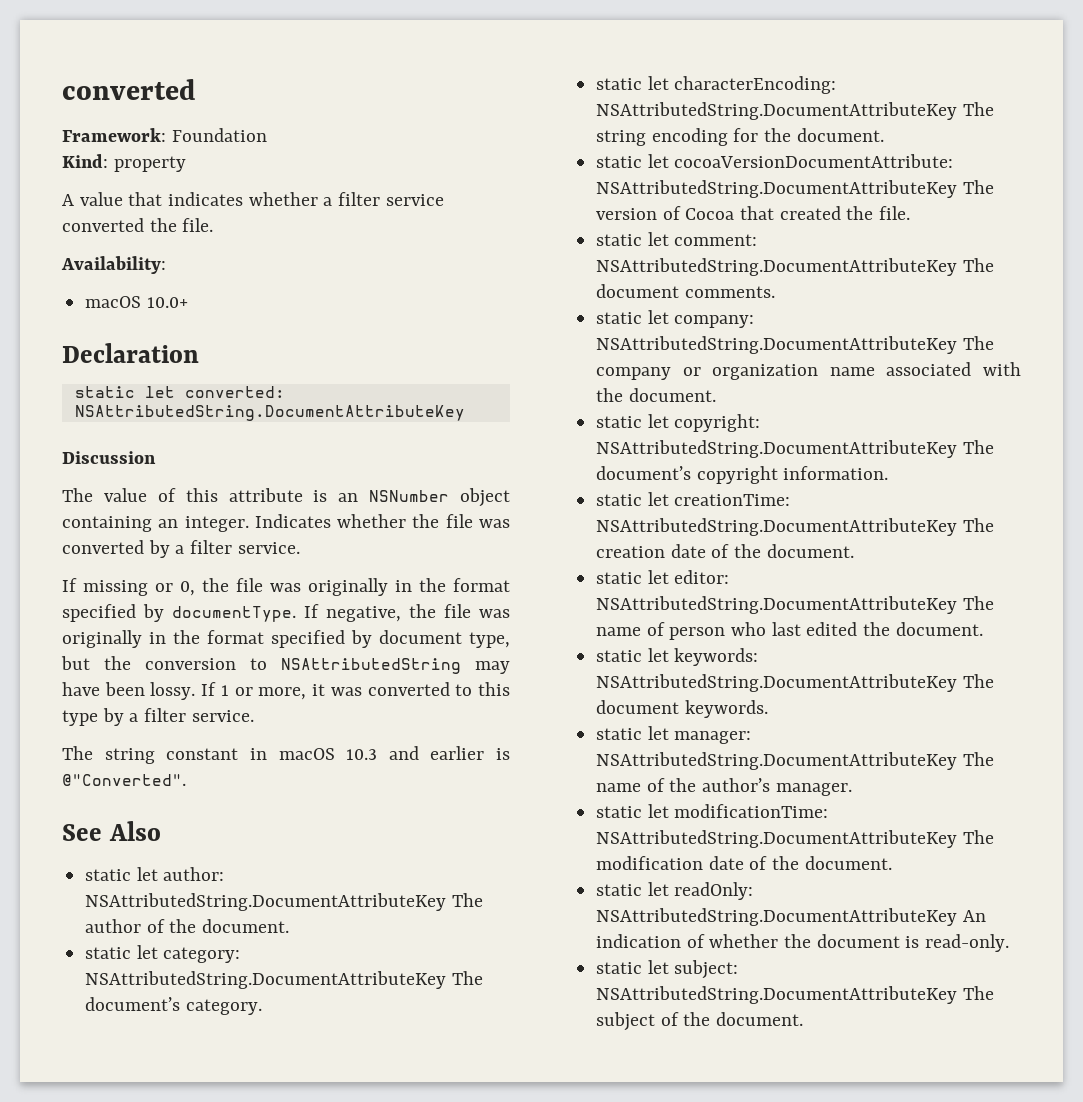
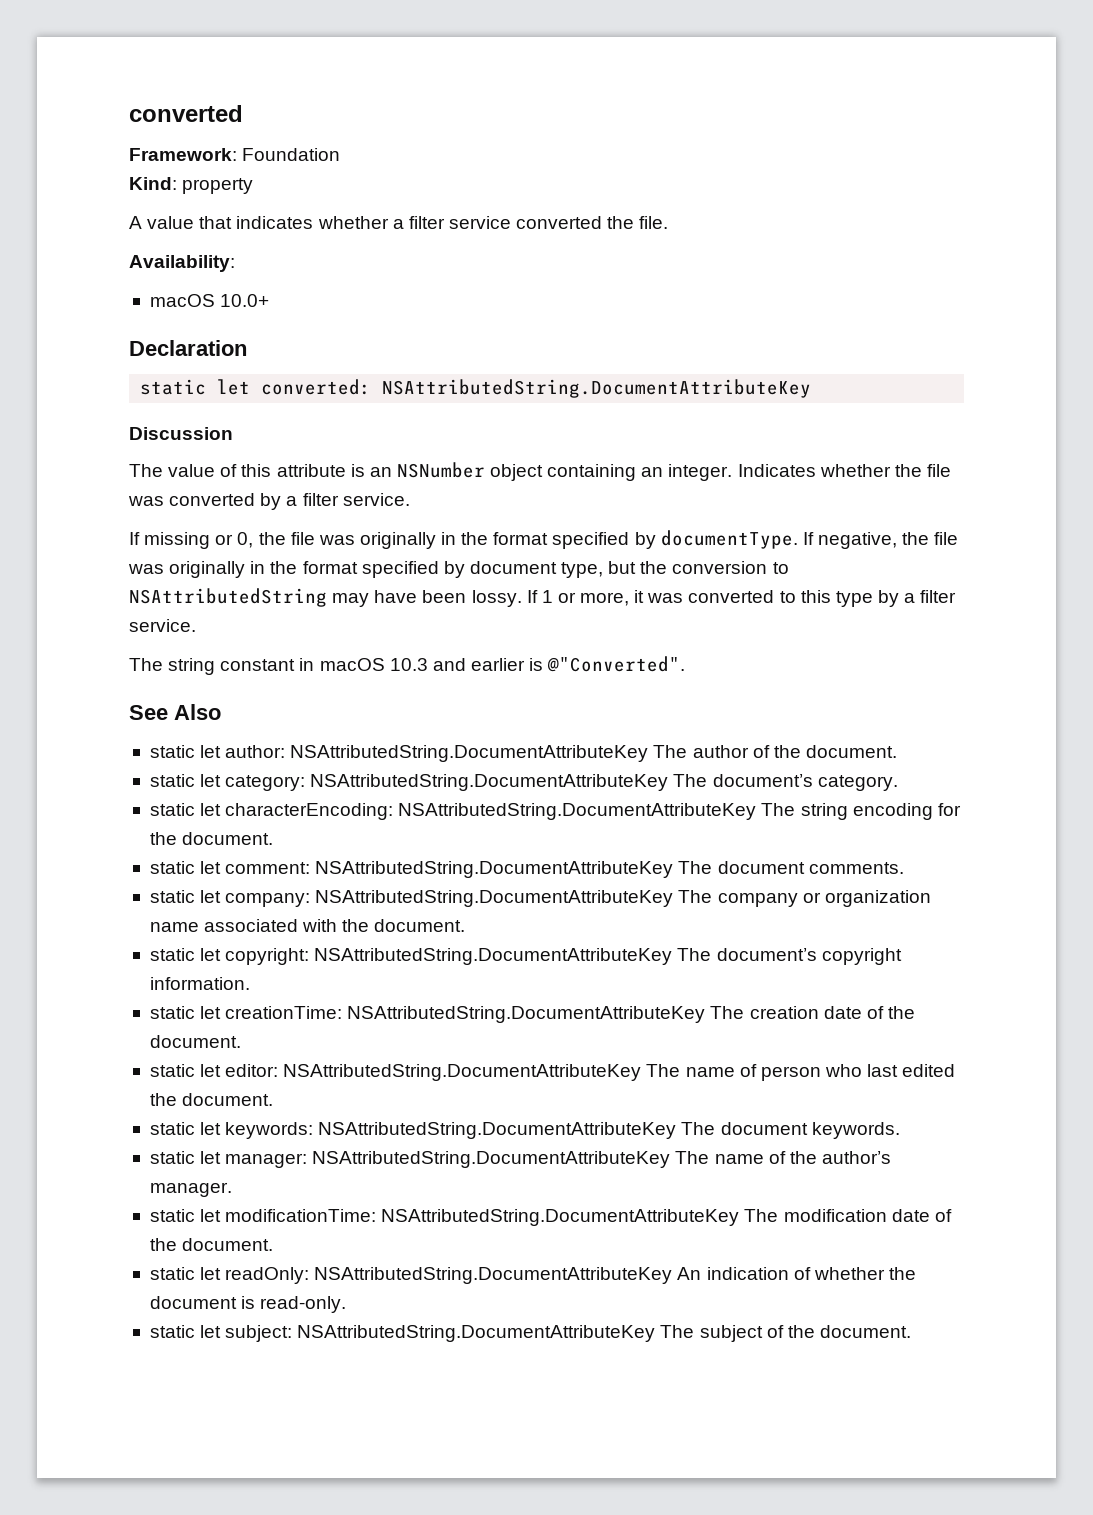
- static let cocoaVersionDocumentAttribute: NSAttributedString.DocumentAttributeKey The version of Cocoa that created the file.

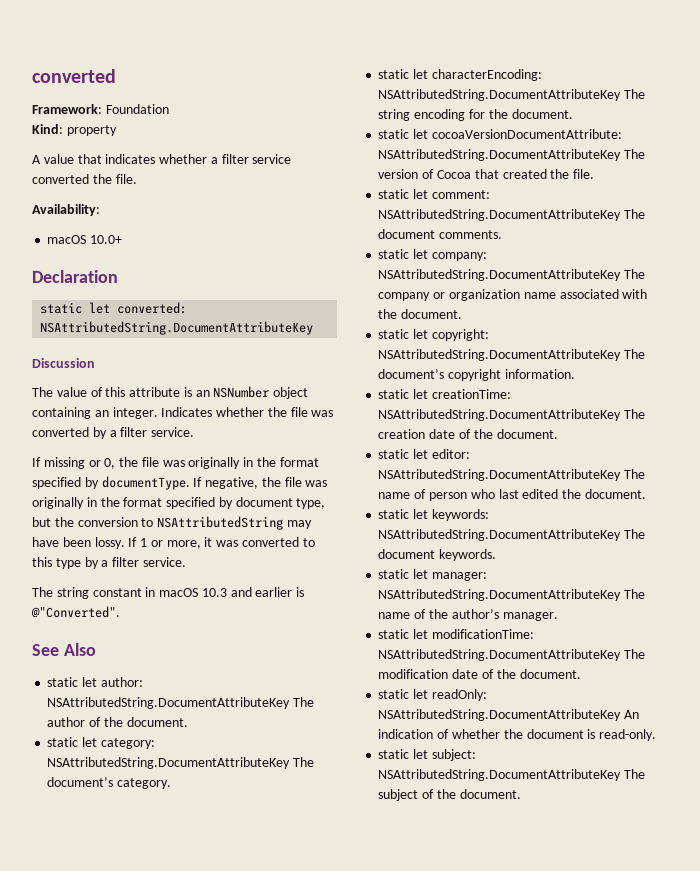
+ static let cocoaVersionDocumentAttribute: NSAttributedString.DocumentAttributeKey The version of Cocoa that created the file.

